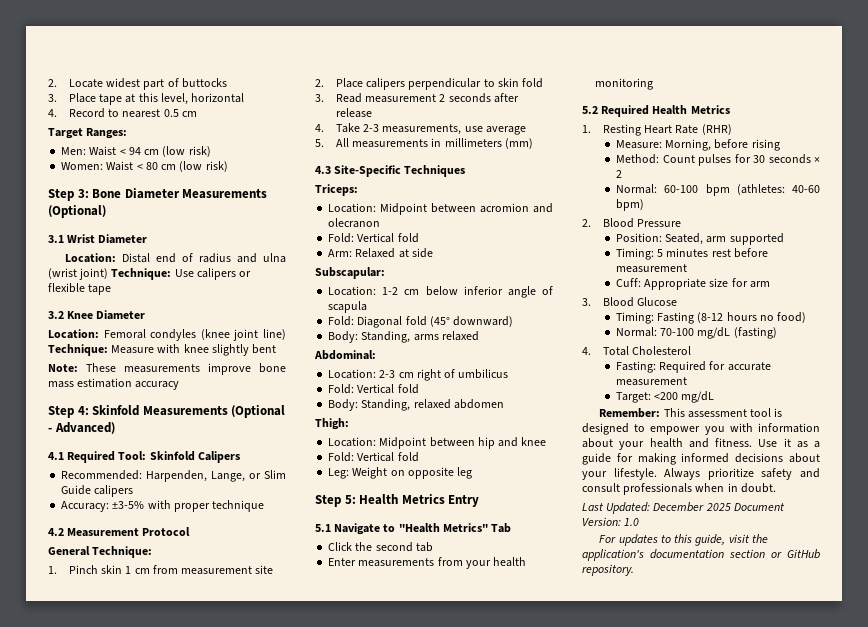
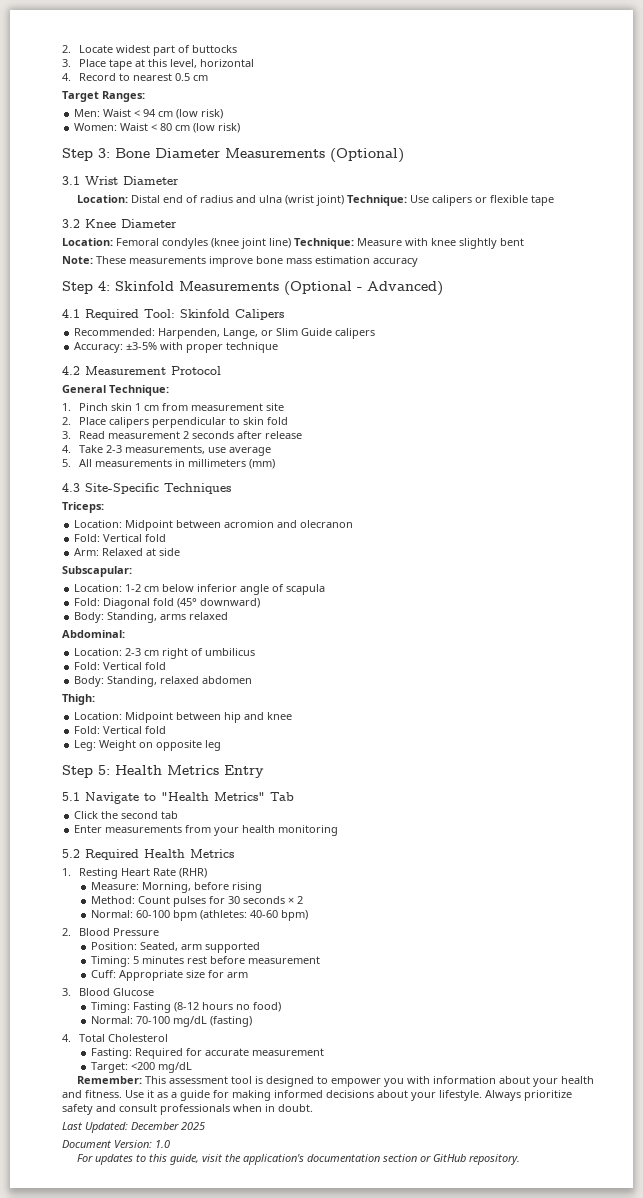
- Last Updated: December 2025 Document Version: 1.0
+ Last Updated: December 2025
+ Document Version: 1.0

